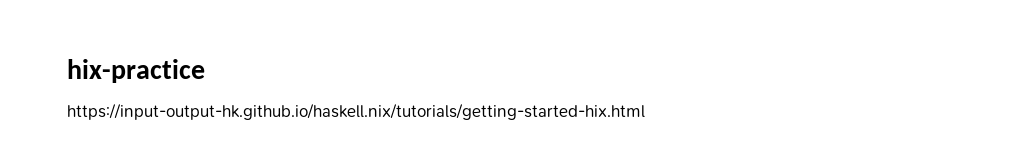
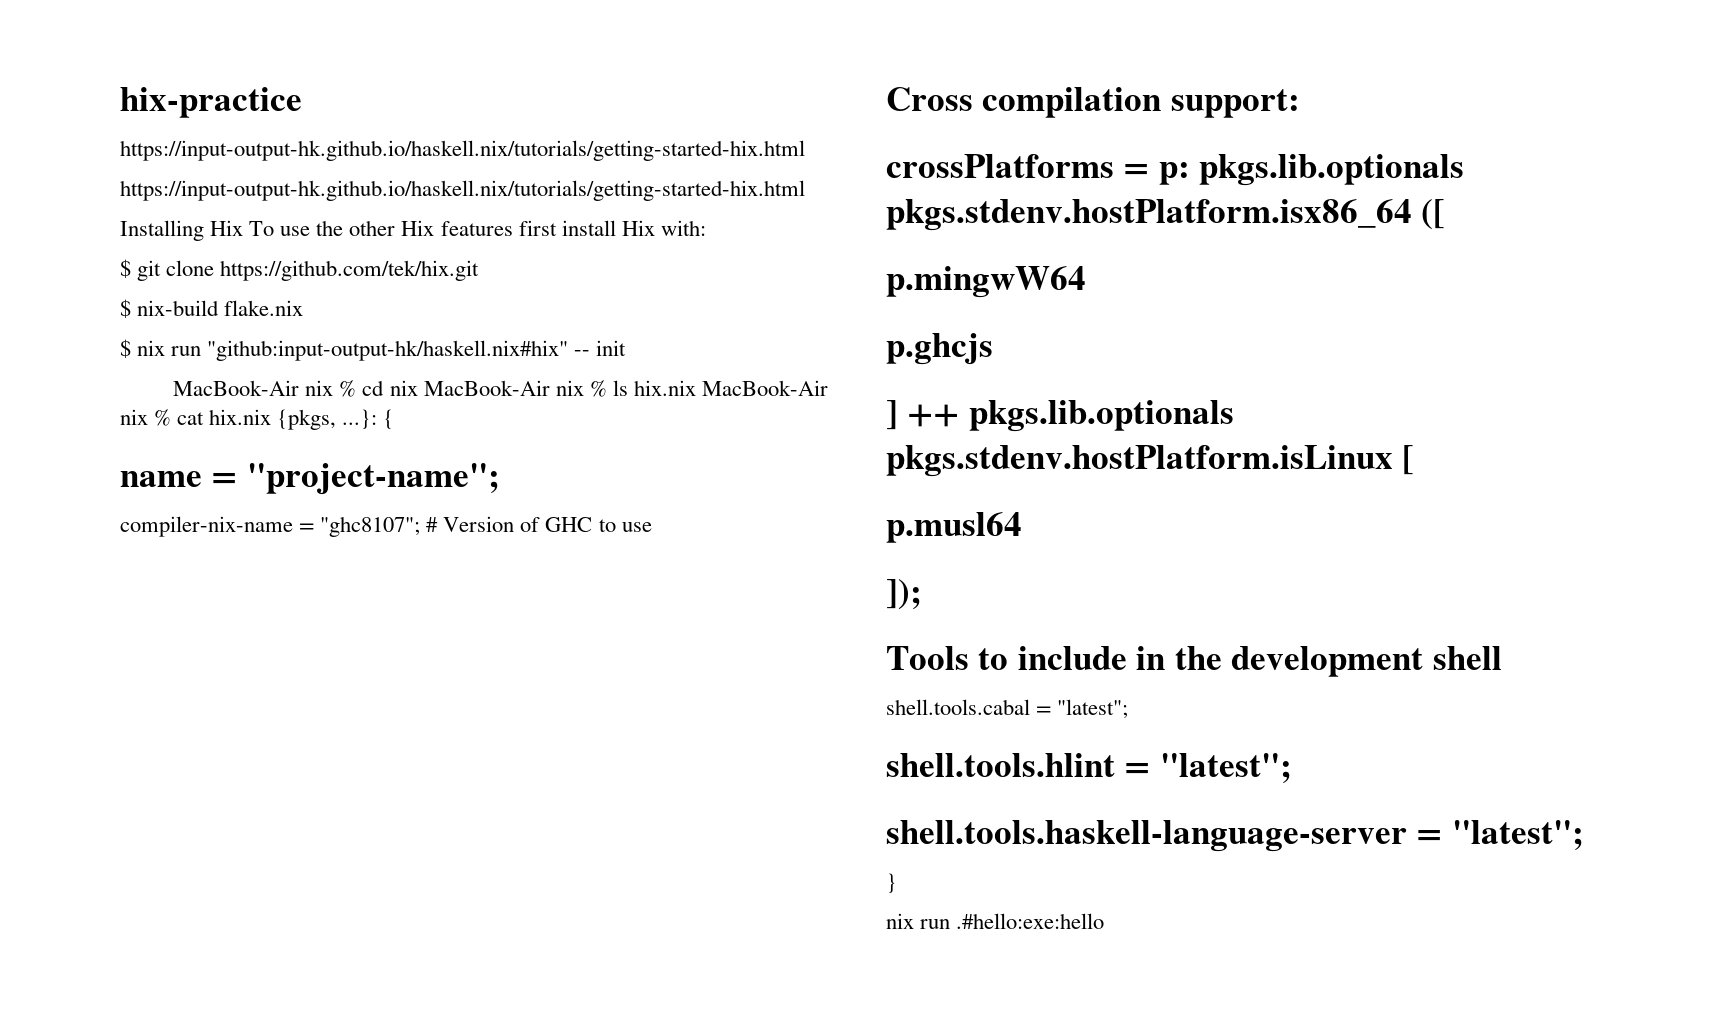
  hix-practice
  https://input-output-hk.github.io/haskell.nix/tutorials/getting-started-hix.html
+ https://input-output-hk.github.io/haskell.nix/tutorials/getting-started-hix.html
+ Installing Hix To use the other Hix features first install Hix with:
+ $ git clone https://github.com/tek/hix.git
+ $ nix-build flake.nix
+ $ nix run "github:input-output-hk/haskell.nix#hix" -- init
+ MacBook-Air nix % cd nix MacBook-Air nix % ls hix.nix MacBook-Air nix % cat hix.nix {pkgs, ...}: {
+ name = "project-name";
+ compiler-nix-name = "ghc8107"; # Version of GHC to use
+ Cross compilation support:
+ crossPlatforms = p: pkgs.lib.optionals pkgs.stdenv.hostPlatform.isx86_64 ([
+ p.mingwW64
+ p.ghcjs
+ ] ++ pkgs.lib.optionals pkgs.stdenv.hostPlatform.isLinux [
+ p.musl64
+ ]);
+ Tools to include in the development shell
+ shell.tools.cabal = "latest";
+ shell.tools.hlint = "latest";
+ shell.tools.haskell-language-server = "latest";
+ }
+ nix run .#hello:exe:hello

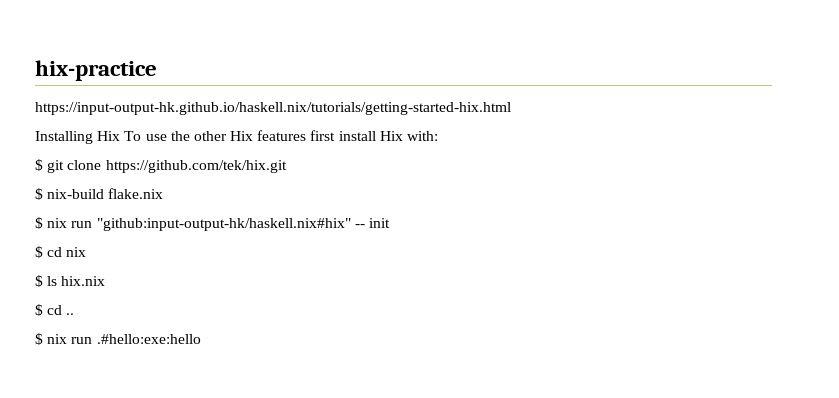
  hix-practice
- https://input-output-hk.github.io/haskell.nix/tutorials/getting-started-hix.html
- MacBook-Air nix % cd nix MacBook-Air nix % ls hix.nix MacBook-Air nix % cat hix.nix {pkgs, ...}: {
- name = "project-name";
- compiler-nix-name = "ghc8107"; # Version of GHC to use
- Cross compilation support:
- crossPlatforms = p: pkgs.lib.optionals pkgs.stdenv.hostPlatform.isx86_64 ([
- p.mingwW64
- p.ghcjs
- ] ++ pkgs.lib.optionals pkgs.stdenv.hostPlatform.isLinux [
- p.musl64
- ]);
- Tools to include in the development shell
- shell.tools.cabal = "latest";
- shell.tools.hlint = "latest";
- shell.tools.haskell-language-server = "latest";
- }
- nix run .#hello:exe:hello
+ $ cd nix
+ $ ls hix.nix
+ $ cd ..
+ $ nix run .#hello:exe:hello

